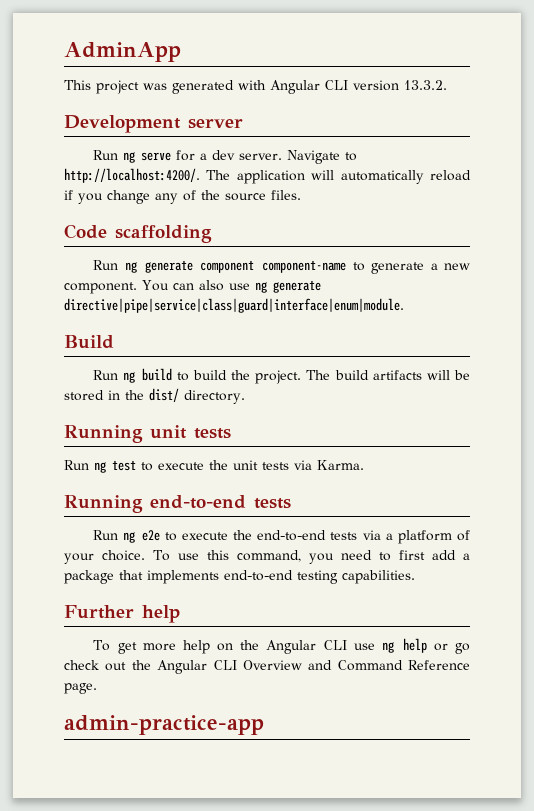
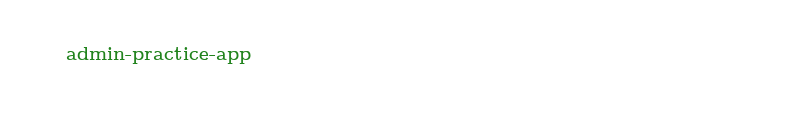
- AdminApp
- This project was generated with Angular CLI version 13.3.2.
- Development server
- Run ng serve for a dev server. Navigate to http://localhost:4200/. The application will automatically reload if you change any of the source files.
- Code scaffolding
- Run ng generate component component-name to generate a new component. You can also use ng generate directive|pipe|service|class|guard|interface|enum|module.
- Build
- Run ng build to build the project. The build artifacts will be stored in the dist/ directory.
- Running unit tests
- Run ng test to execute the unit tests via Karma.
- Running end-to-end tests
- Run ng e2e to execute the end-to-end tests via a platform of your choice. To use this command, you need to first add a package that implements end-to-end testing capabilities.
- Further help
- To get more help on the Angular CLI use ng help or go check out the Angular CLI Overview and Command Reference page.

